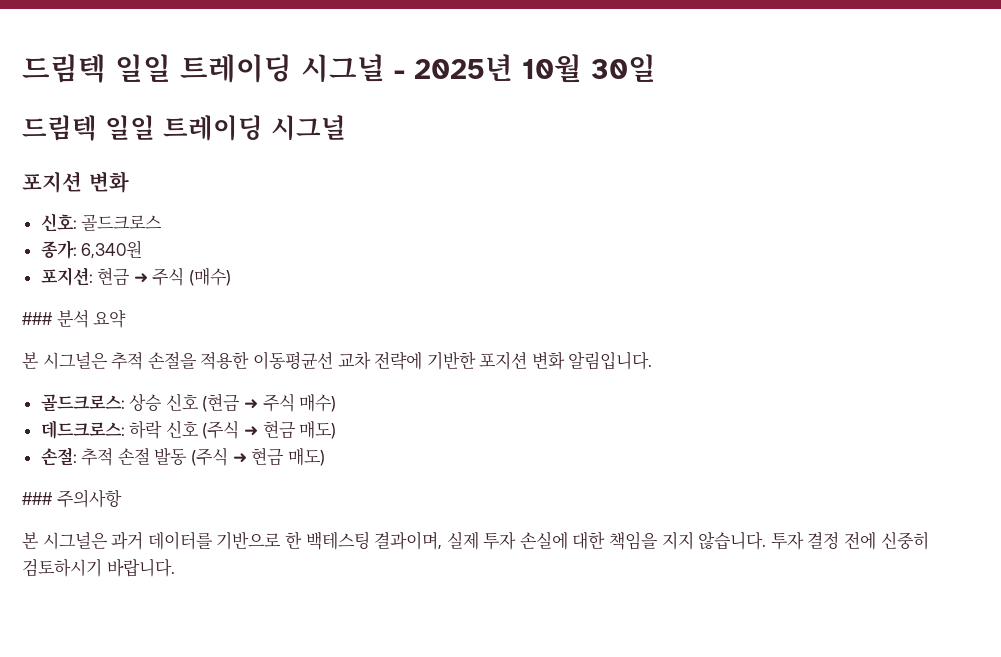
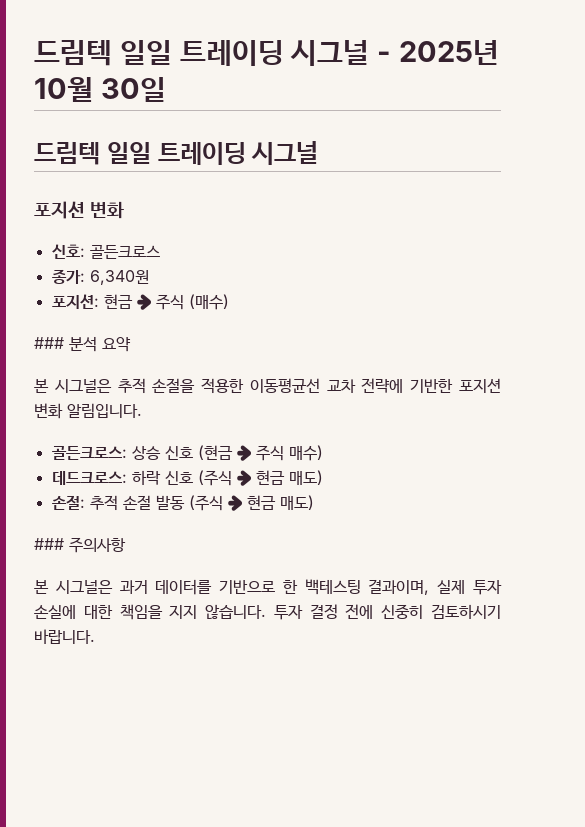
- 신호: 골드크로스
+ 신호: 골든크로스
- 골드크로스: 상승 신호 (현금 ➜ 주식 매수)
+ 골든크로스: 상승 신호 (현금 ➜ 주식 매수)

